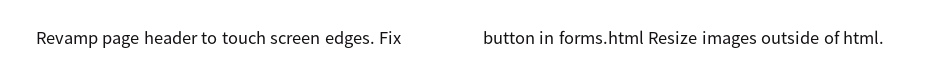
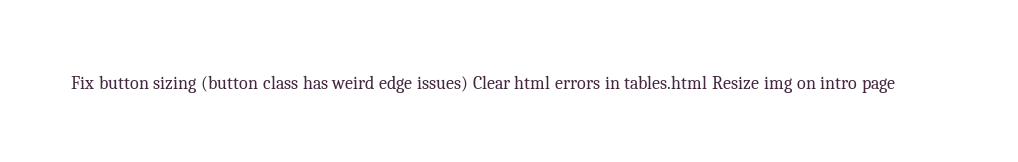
- Revamp page header to touch screen edges. Fix button in forms.html Resize images outside of html.
+ Fix button sizing (button class has weird edge issues) Clear html errors in tables.html Resize img on intro page

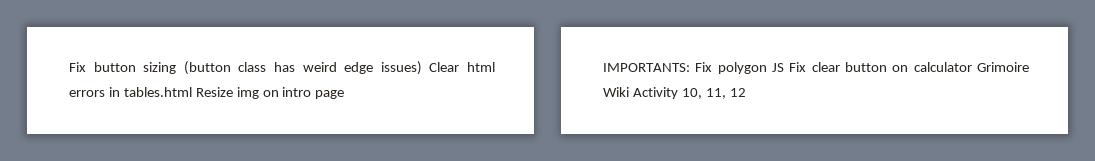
+ IMPORTANTS: Fix polygon JS Fix clear button on calculator Grimoire Wiki Activity 10, 11, 12

